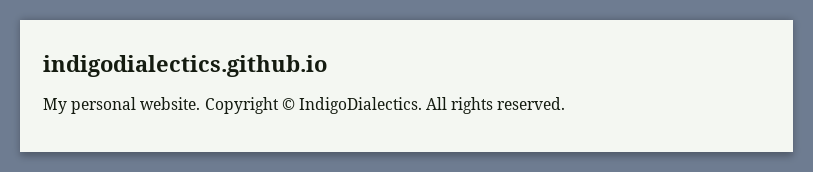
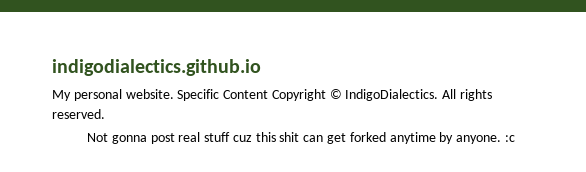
- Copyright © IndigoDialectics.
+ Specific Content Copyright © IndigoDialectics.
+ Not gonna post real stuff cuz this shit can get forked anytime by anyone. :c

